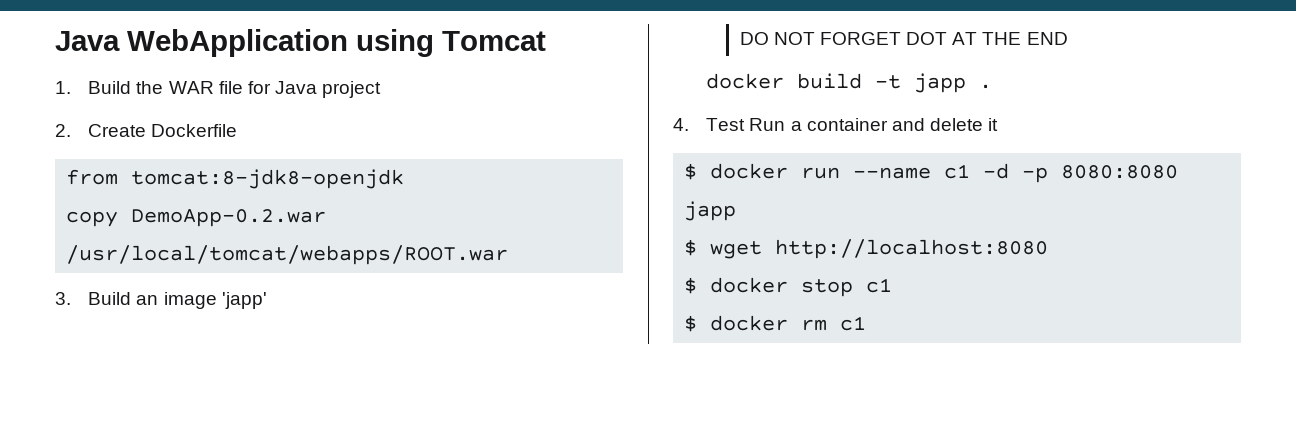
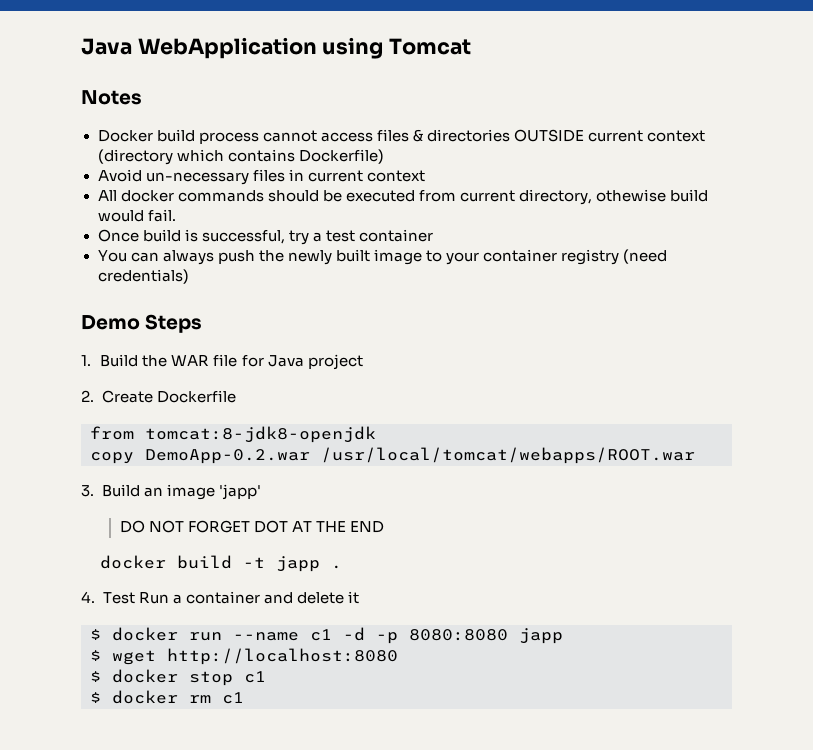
+ Notes
+ Docker build process cannot access files & directories OUTSIDE current context (directory which contains Dockerfile)
+ Avoid un-necessary files in current context
+ All docker commands should be executed from current directory, othewise build would fail.
+ Once build is successful, try a test container
+ You can always push the newly built image to your container registry (need credentials)
+ Demo Steps

